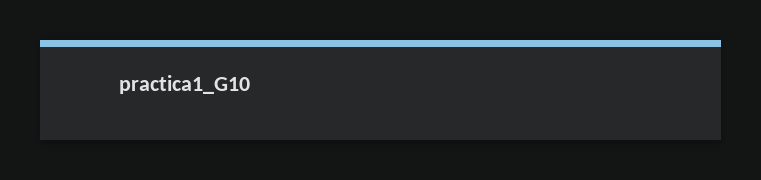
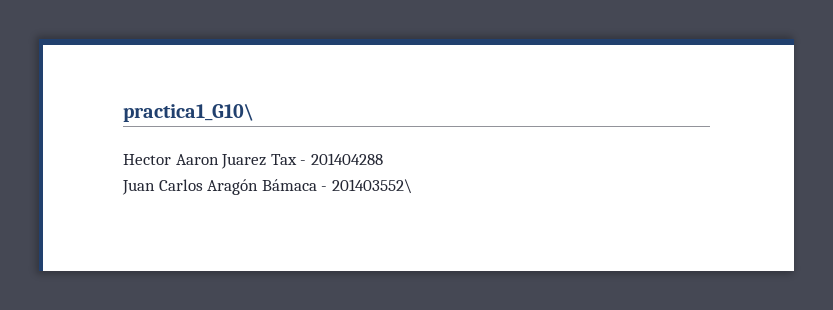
- practica1_G10
+ practica1_G10\
+ Hector Aaron Juarez Tax - 201404288
+ Juan Carlos Aragón Bámaca - 201403552\

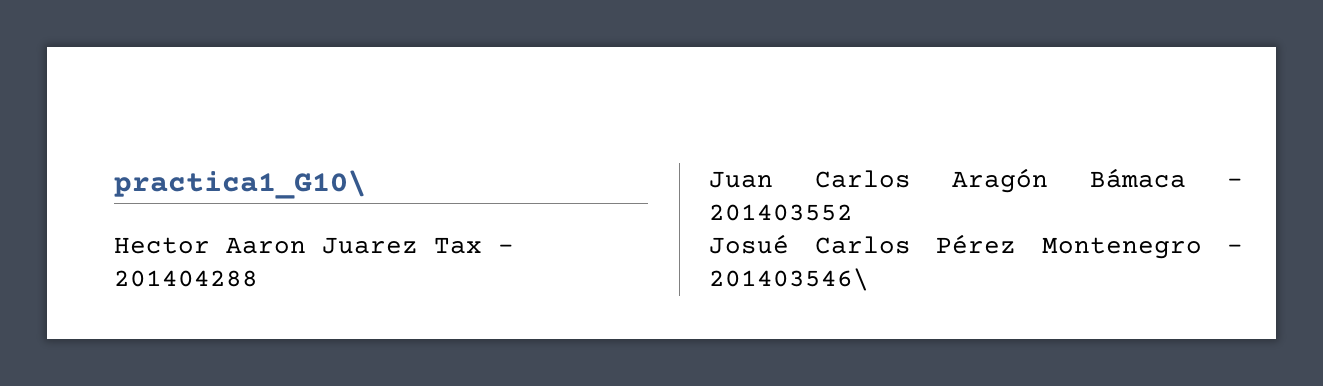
- Juan Carlos Aragón Bámaca - 201403552\
+ Juan Carlos Aragón Bámaca - 201403552
+ Josué Carlos Pérez Montenegro - 201403546\

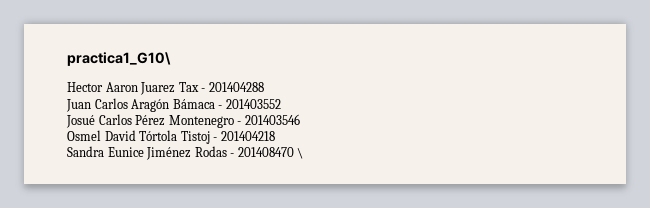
- Josué Carlos Pérez Montenegro - 201403546\
+ Josué Carlos Pérez Montenegro - 201403546
+ Osmel David Tórtola Tistoj - 201404218
+ Sandra Eunice Jiménez Rodas - 201408470 \

